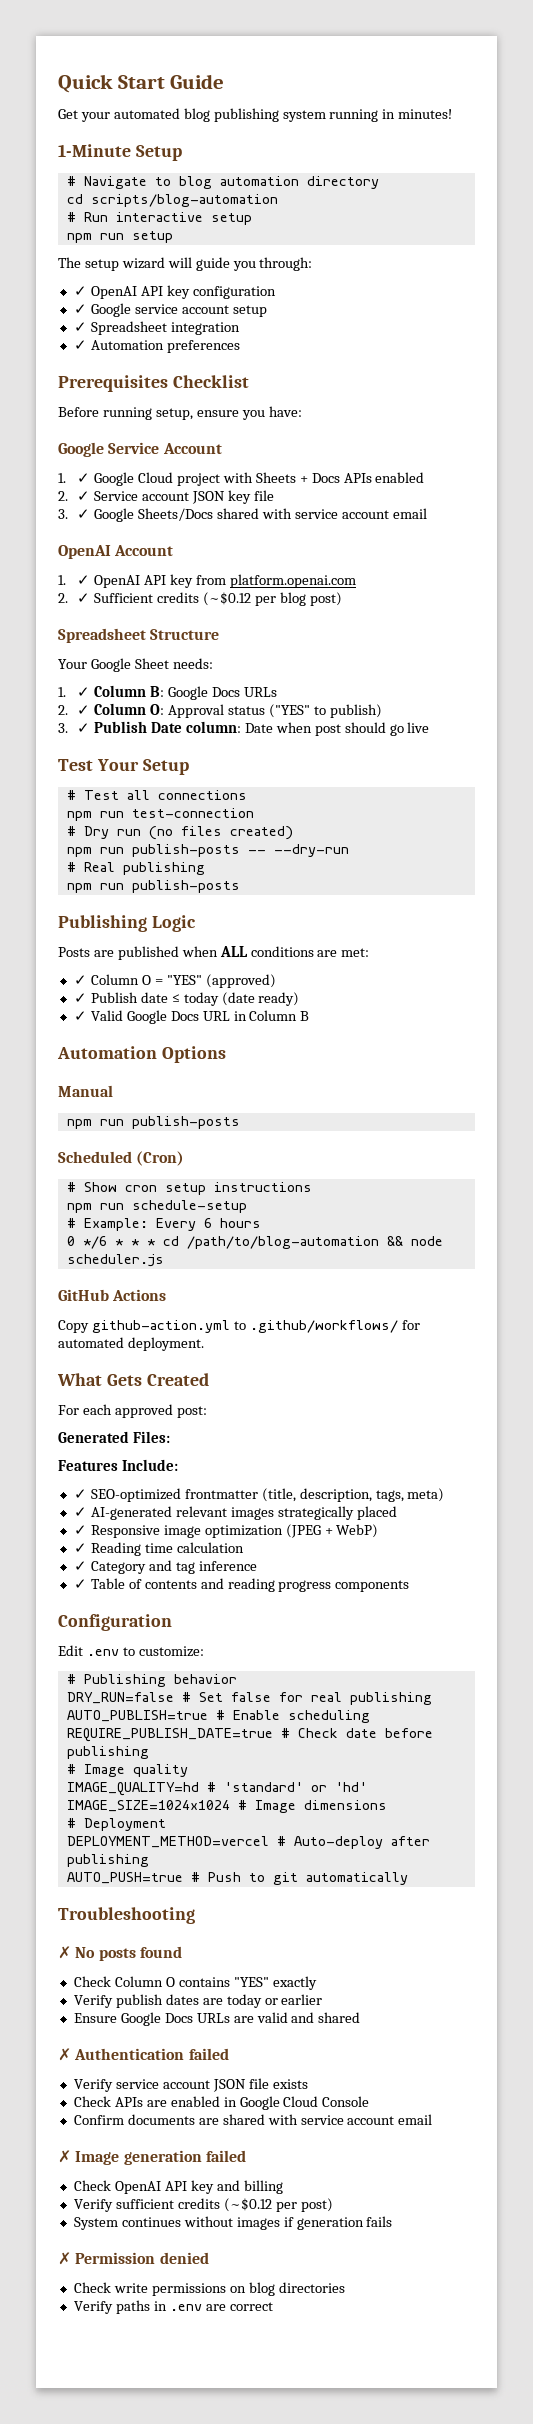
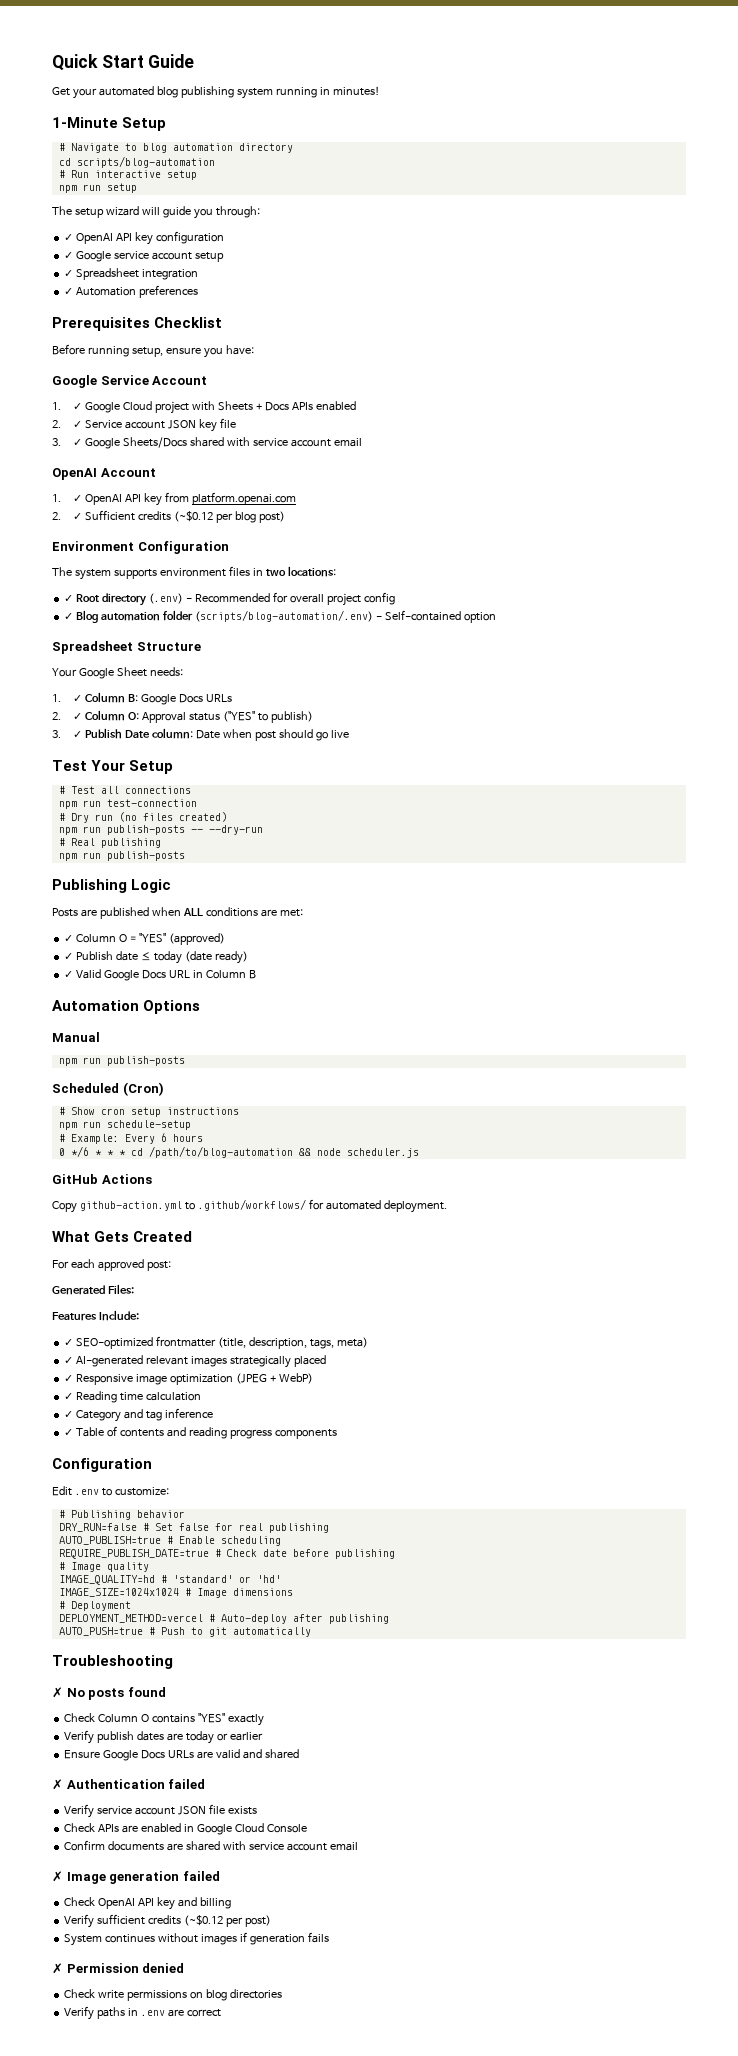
+ Environment Configuration
+ The system supports environment files in two locations:
+ ✓ Root directory (.env) - Recommended for overall project config
+ ✓ Blog automation folder (scripts/blog-automation/.env) - Self-contained option

